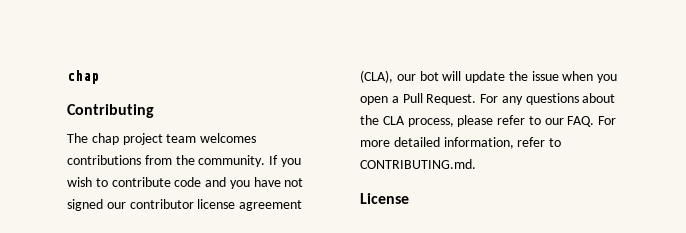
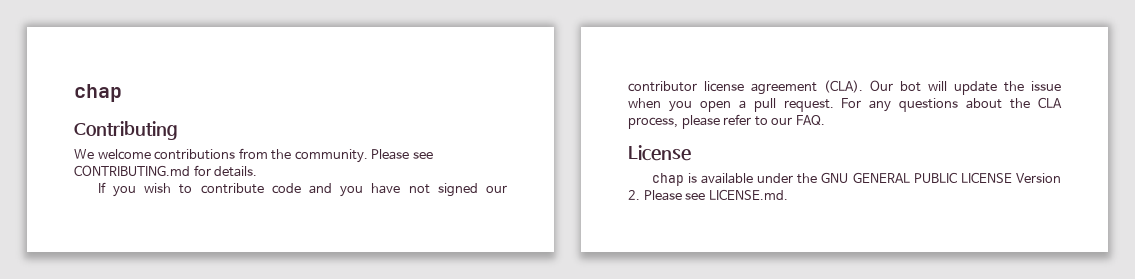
- The chap project team welcomes contributions from the community. If you wish to contribute code and you have not signed our contributor license agreement (CLA), our bot will update the issue when you open a Pull Request.
+ We welcome contributions from the community. Please see CONTRIBUTING.md for details.
+ If you wish to contribute code and you have not signed our contributor license agreement (CLA). Our bot will update the issue when you open a pull request.
- For any questions about the CLA process, please refer to our FAQ. For more detailed information, refer to CONTRIBUTING.md.
+ For any questions about the CLA process, please refer to our FAQ.
  License
+ chap is available under the GNU GENERAL PUBLIC LICENSE Version 2. Please see LICENSE.md.

